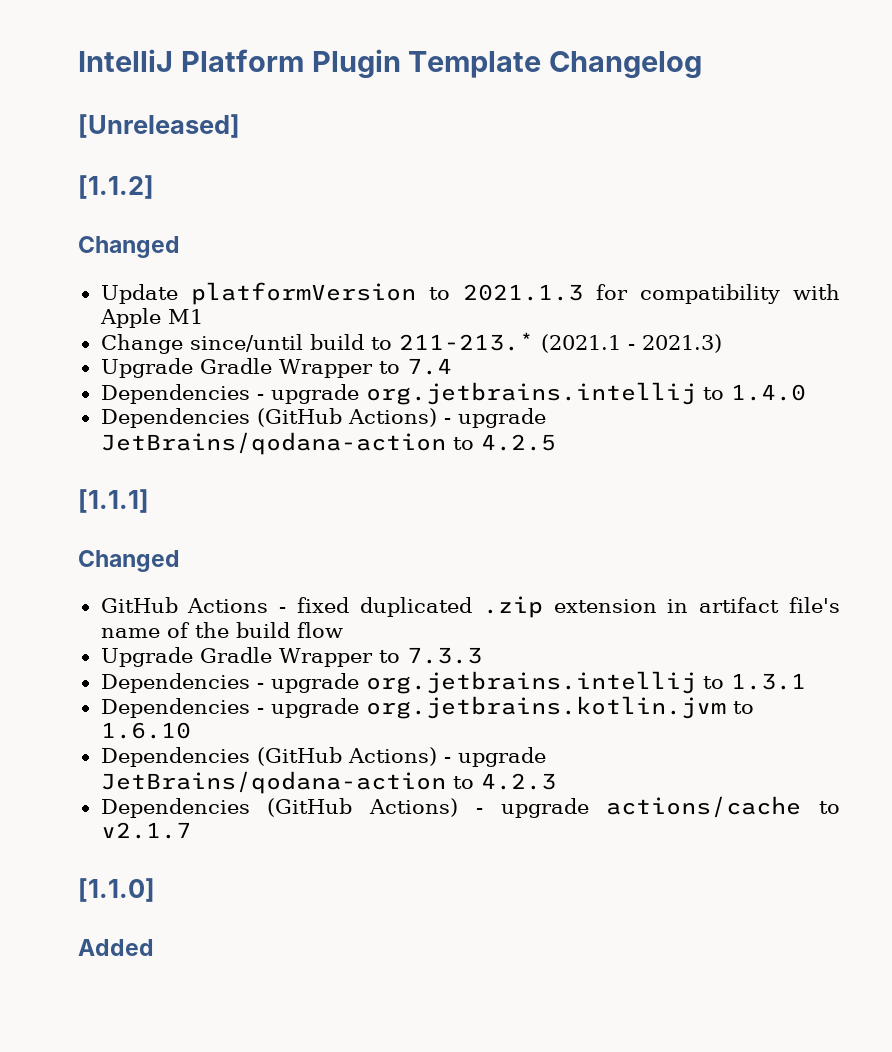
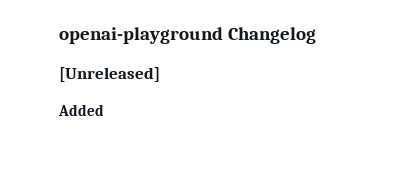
- IntelliJ Platform Plugin Template Changelog
+ openai-playground Changelog
  [Unreleased]
- [1.1.2]
- Changed
- Update platformVersion to 2021.1.3 for compatibility with Apple M1
- Change since/until build to 211-213.* (2021.1 - 2021.3)
- Upgrade Gradle Wrapper to 7.4
- Dependencies - upgrade org.jetbrains.intellij to 1.4.0
- Dependencies (GitHub Actions) - upgrade JetBrains/qodana-action to 4.2.5
- [1.1.1]
- Changed
- GitHub Actions - fixed duplicated .zip extension in artifact file's name of the build flow
- Upgrade Gradle Wrapper to 7.3.3
- Dependencies - upgrade org.jetbrains.intellij to 1.3.1
- Dependencies - upgrade org.jetbrains.kotlin.jvm to 1.6.10
- Dependencies (GitHub Actions) - upgrade JetBrains/qodana-action to 4.2.3
- Dependencies (GitHub Actions) - upgrade actions/cache to v2.1.7
- [1.1.0]

